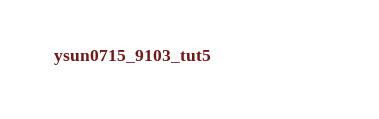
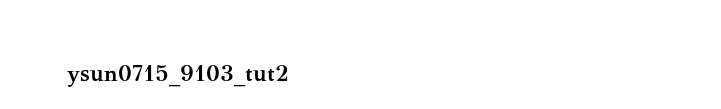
- ysun0715_9103_tut5
+ ysun0715_9103_tut2

